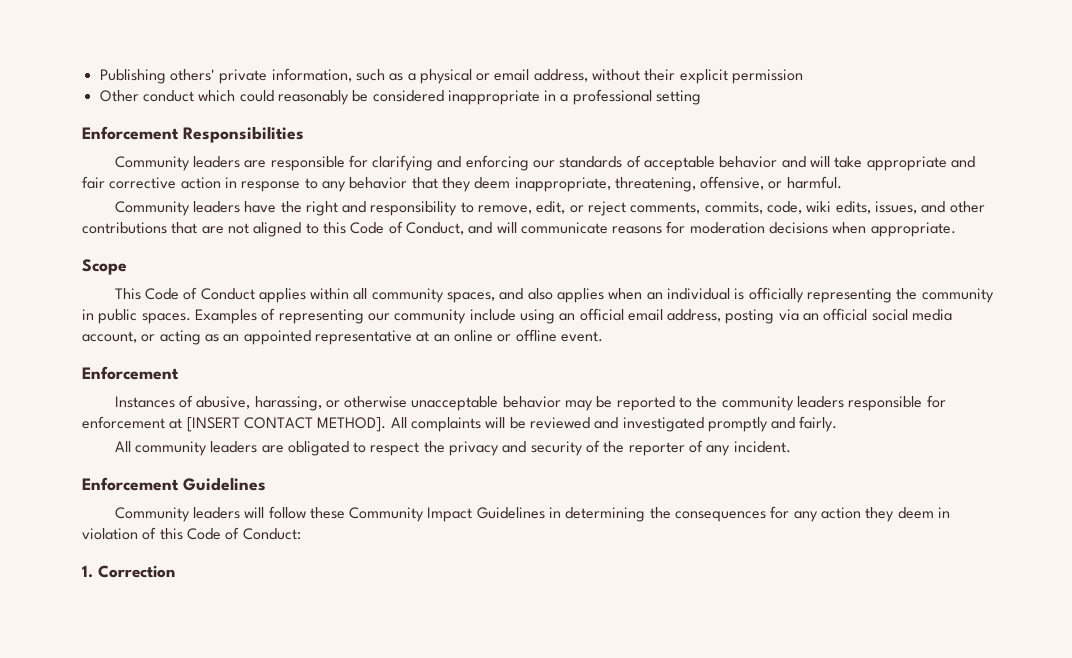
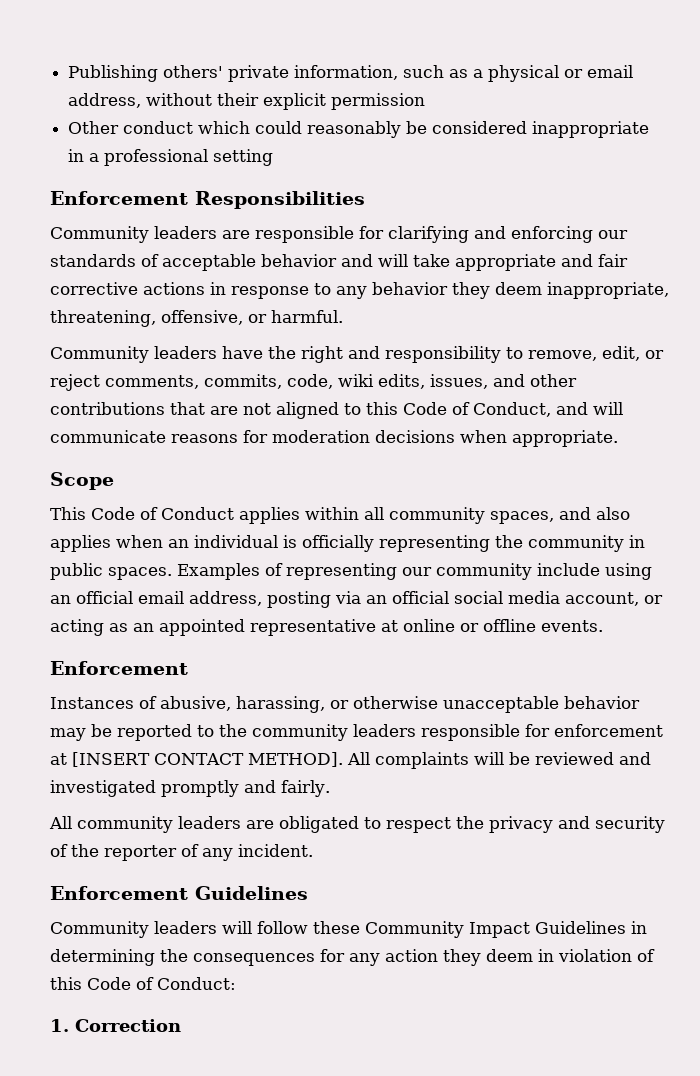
- Community leaders are responsible for clarifying and enforcing our standards of acceptable behavior and will take appropriate and fair corrective action in response to any behavior that they deem inappropriate, threatening, offensive, or harmful.
+ Community leaders are responsible for clarifying and enforcing our standards of acceptable behavior and will take appropriate and fair corrective actions in response to any behavior they deem inappropriate, threatening, offensive, or harmful.
- Examples of representing our community include using an official email address, posting via an official social media account, or acting as an appointed representative at an online or offline event.
+ Examples of representing our community include using an official email address, posting via an official social media account, or acting as an appointed representative at online or offline events.

